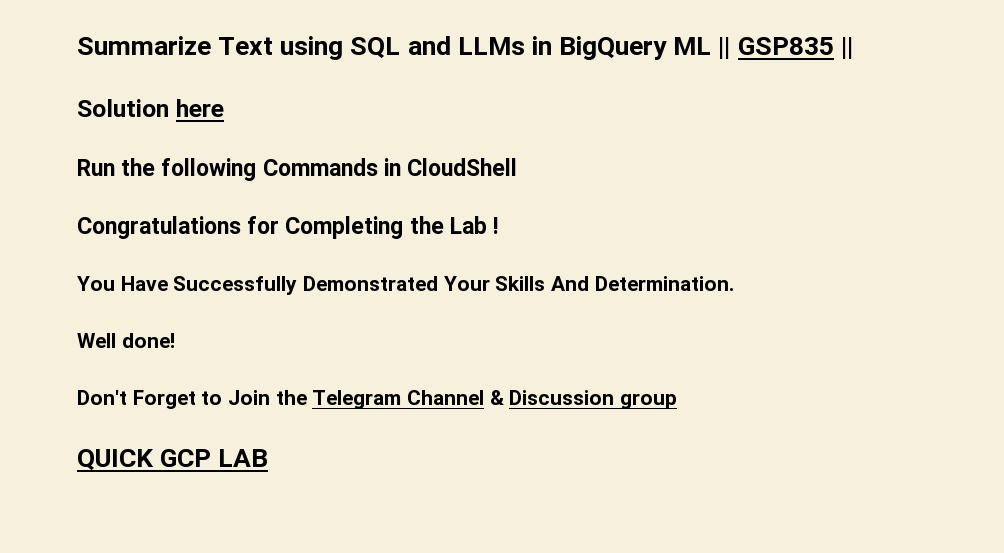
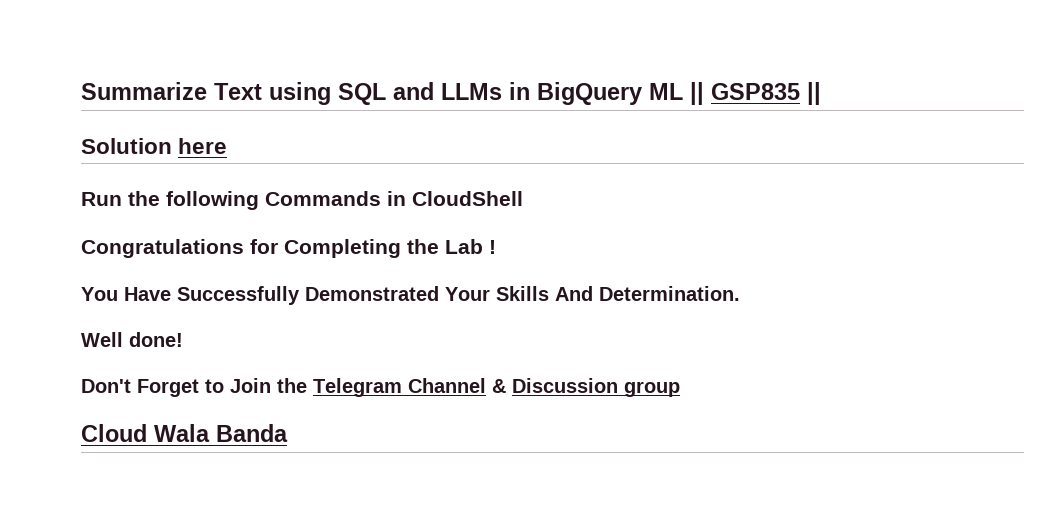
- QUICK GCP LAB
+ Cloud Wala Banda

